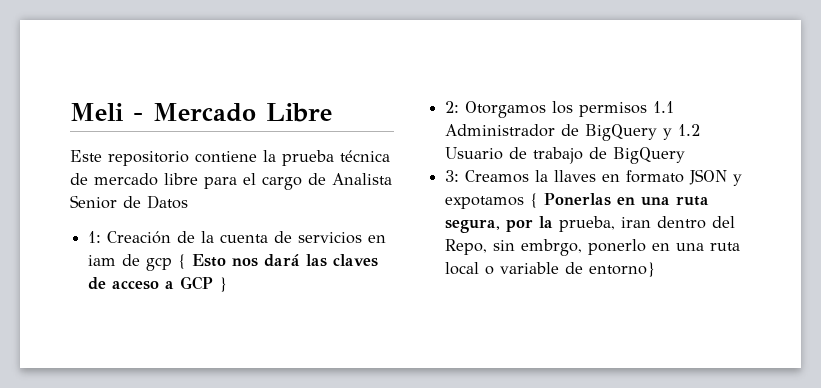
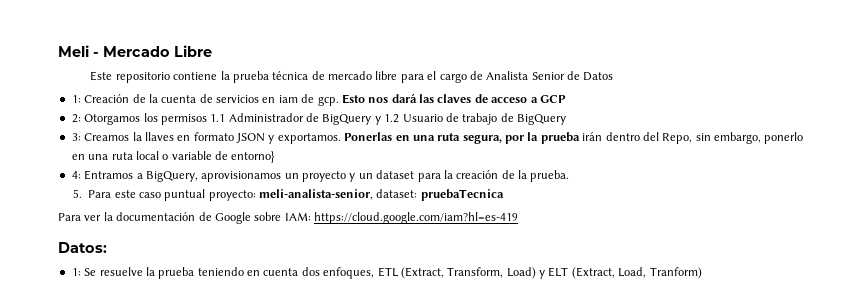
- 1: Creación de la cuenta de servicios en iam de gcp { Esto nos dará las claves de acceso a GCP }
+ 1: Creación de la cuenta de servicios en iam de gcp. Esto nos dará las claves de acceso a GCP
- 3: Creamos la llaves en formato JSON y expotamos { Ponerlas en una ruta segura, por la prueba, iran dentro del Repo, sin embrgo, ponerlo en una ruta local o variable de entorno}
+ 3: Creamos la llaves en formato JSON y exportamos. Ponerlas en una ruta segura, por la prueba irán dentro del Repo, sin embargo, ponerlo en una ruta local o variable de entorno}
+ 4: Entramos a BigQuery, aprovisionamos un proyecto y un dataset para la creación de la prueba.
+ 5. Para este caso puntual proyecto: meli-analista-senior, dataset: pruebaTecnica
+ Para ver la documentación de Google sobre IAM: https://cloud.google.com/iam?hl=es-419
+ Datos:
+ 1: Se resuelve la prueba teniendo en cuenta dos enfoques, ETL (Extract, Transform, Load) y ELT (Extract, Load, Tranform)

